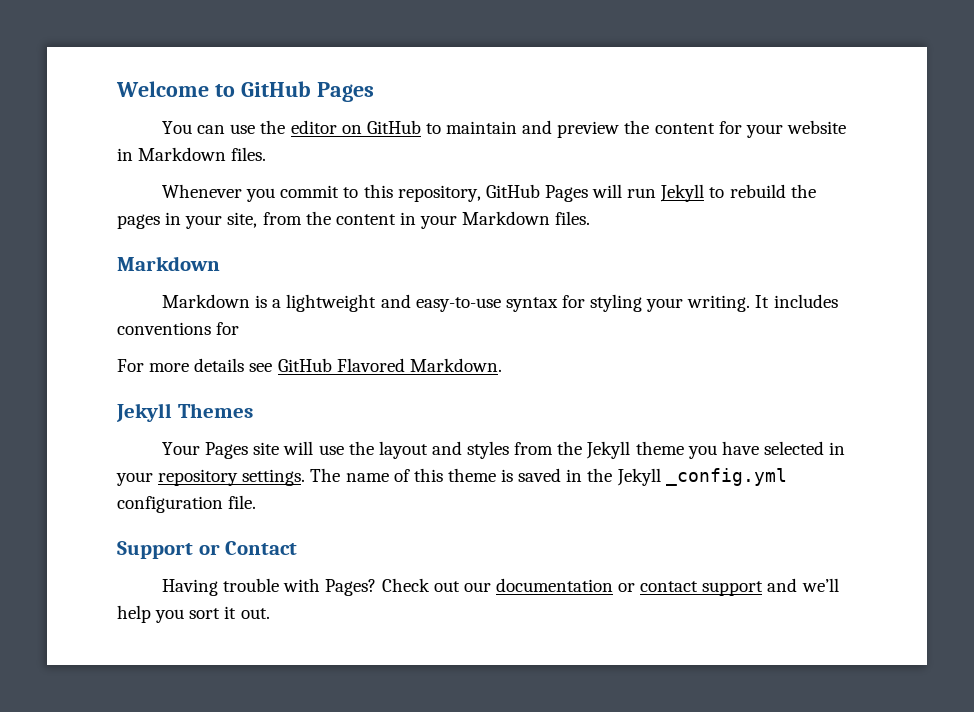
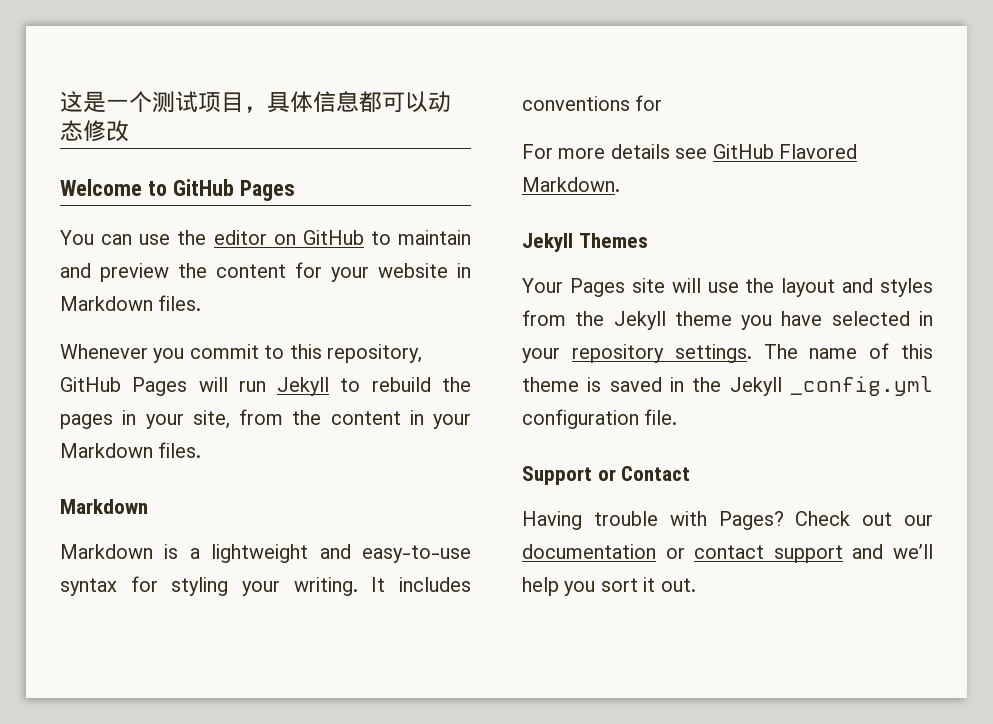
+ 这是一个测试项目，具体信息都可以动态修改

